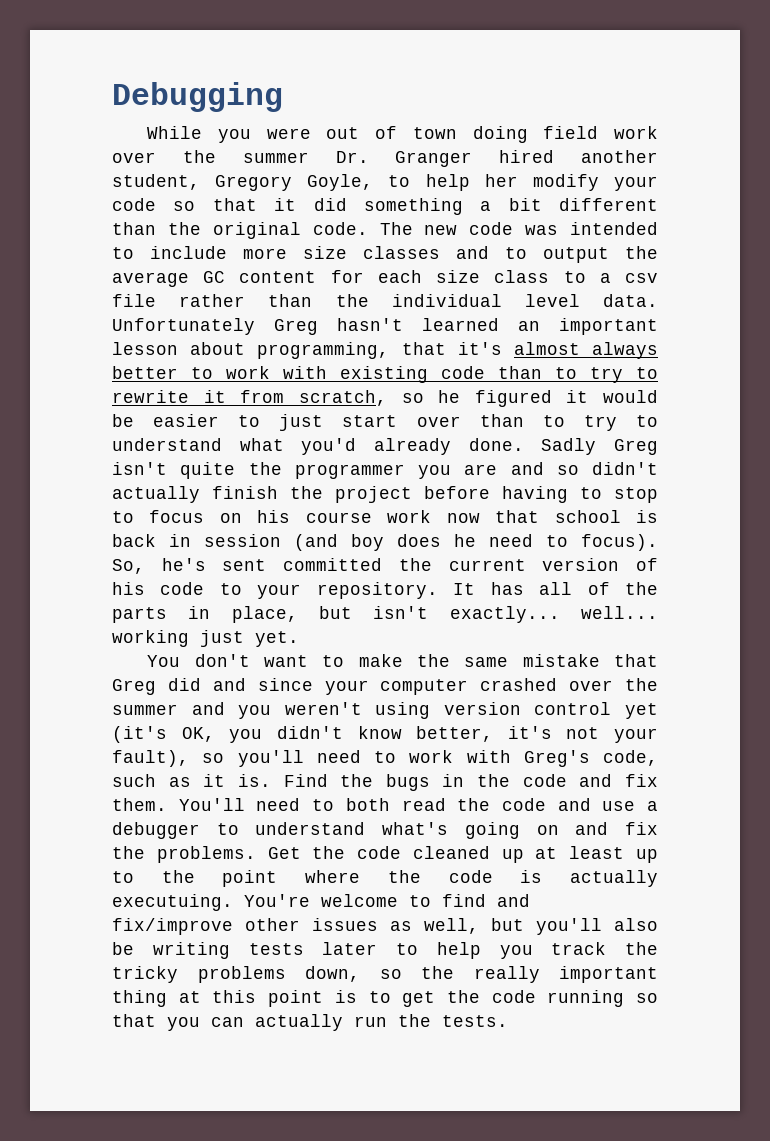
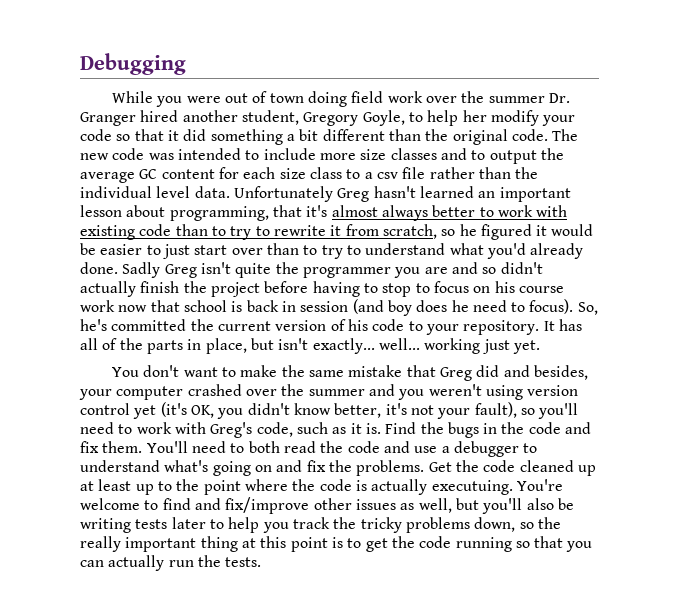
- So, he's sent committed the current version of his code to your repository.
+ So, he's committed the current version of his code to your repository.
- You don't want to make the same mistake that Greg did and since your computer crashed over the summer and you weren't using version control yet (it's OK, you didn't know better, it's not your fault), so you'll need to work with Greg's code, such as it is.
+ You don't want to make the same mistake that Greg did and besides, your computer crashed over the summer and you weren't using version control yet (it's OK, you didn't know better, it's not your fault), so you'll need to work with Greg's code, such as it is.

